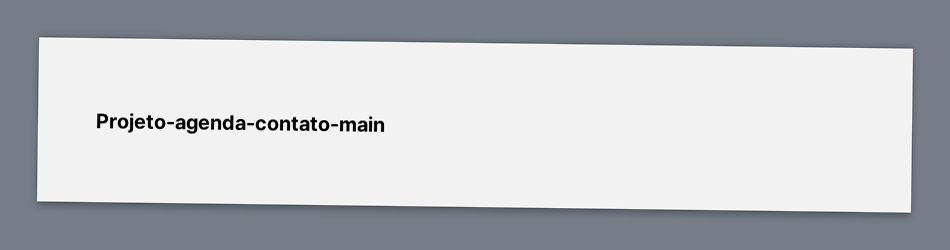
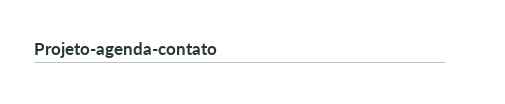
- Projeto-agenda-contato-main
+ Projeto-agenda-contato

